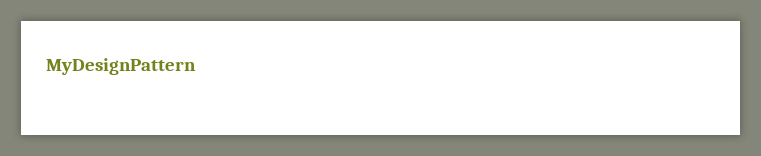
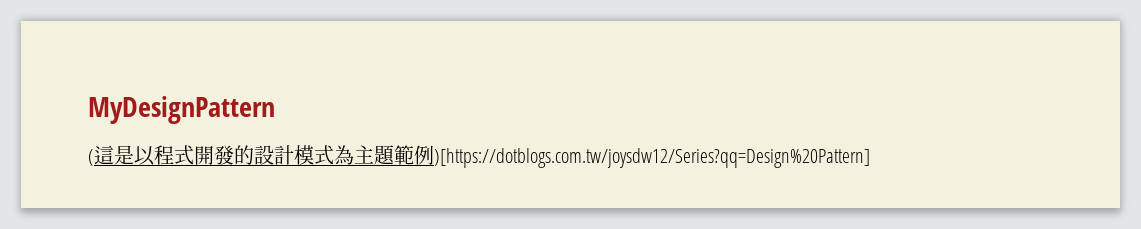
+ (這是以程式開發的設計模式為主題範例)[https://dotblogs.com.tw/joysdw12/Series?qq=Design%20Pattern]

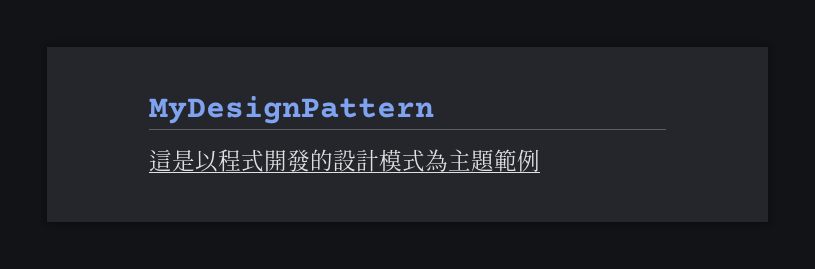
- (這是以程式開發的設計模式為主題範例)[https://dotblogs.com.tw/joysdw12/Series?qq=Design%20Pattern]
+ 這是以程式開發的設計模式為主題範例

